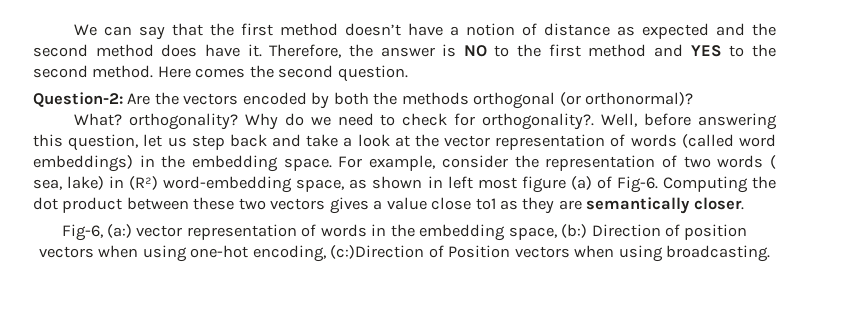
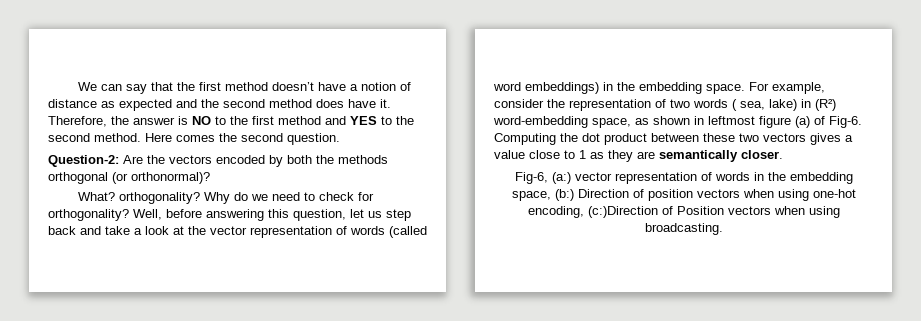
- Why do we need to check for orthogonality?.
+ Why do we need to check for orthogonality?
- For example, consider the representation of two words ( sea, lake) in (R²) word-embedding space, as shown in left most figure (a) of Fig-6.
+ For example, consider the representation of two words ( sea, lake) in (R²) word-embedding space, as shown in leftmost figure (a) of Fig-6.
- Computing the dot product between these two vectors gives a value close to1 as they are semantically closer.
+ Computing the dot product between these two vectors gives a value close to 1 as they are semantically closer.

